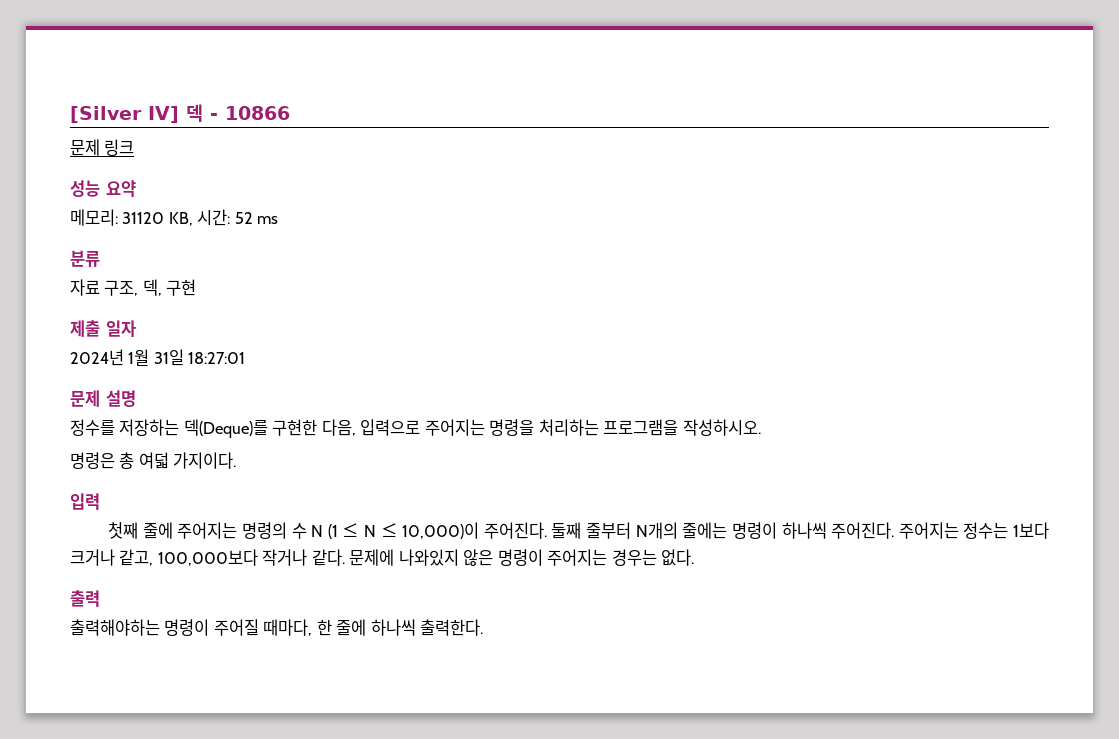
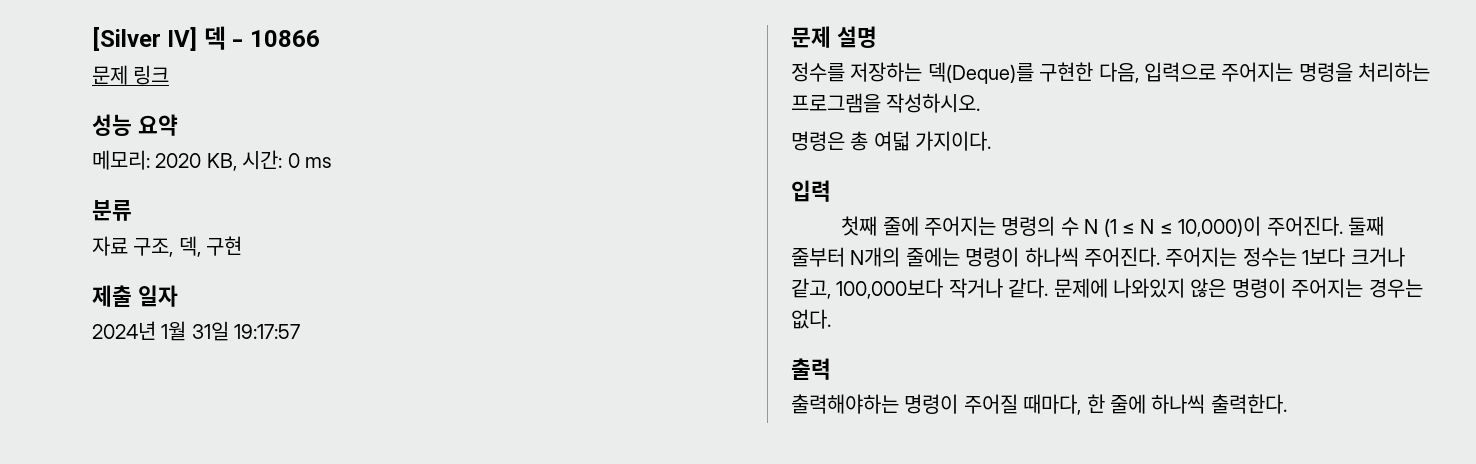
- 메모리: 31120 KB, 시간: 52 ms
+ 메모리: 2020 KB, 시간: 0 ms
- 2024년 1월 31일 18:27:01
+ 2024년 1월 31일 19:17:57

